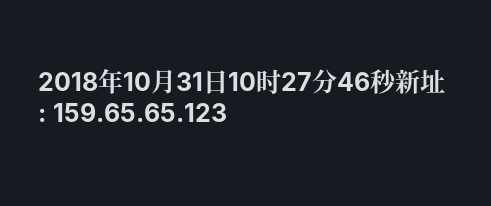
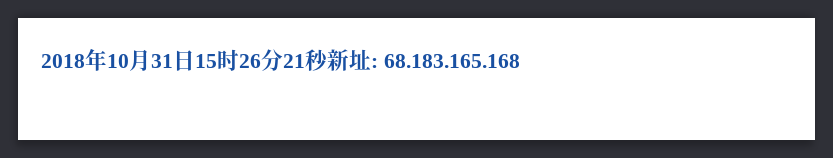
- 2018年10月31日10时27分46秒新址: 159.65.65.123
+ 2018年10月31日15时26分21秒新址: 68.183.165.168

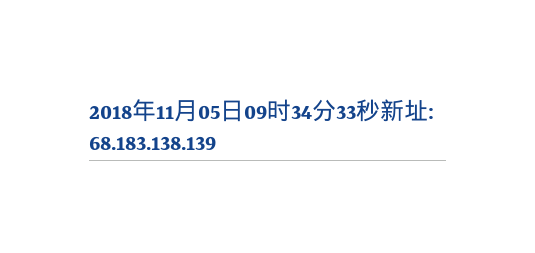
- 2018年10月31日15时26分21秒新址: 68.183.165.168
+ 2018年11月05日09时34分33秒新址: 68.183.138.139

